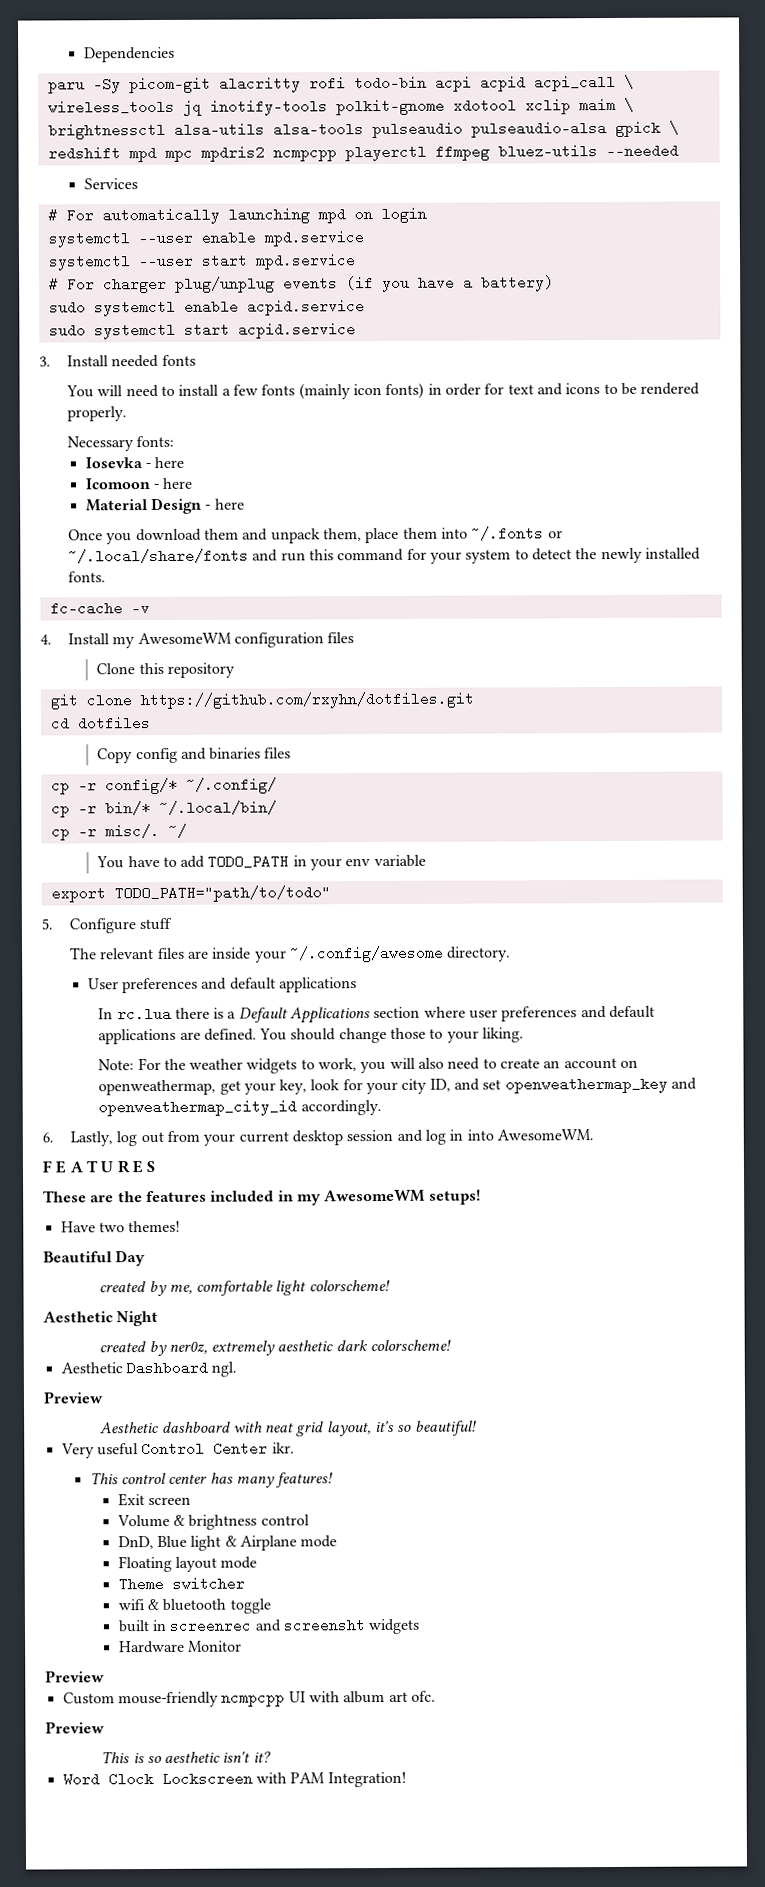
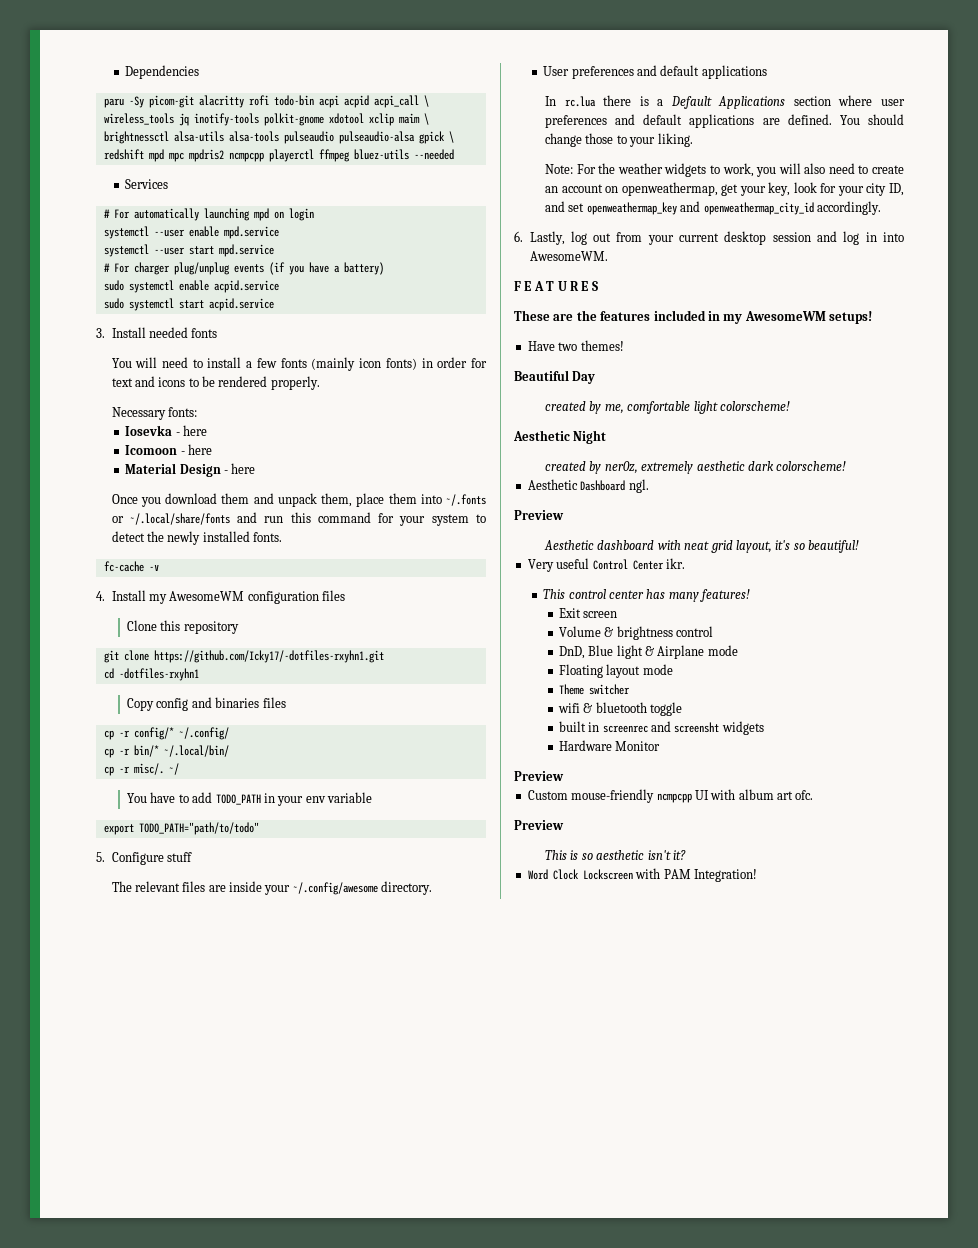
- git clone https://github.com/rxyhn/dotfiles.git
+ git clone https://github.com/Icky17/-dotfiles-rxyhn1.git
- cd dotfiles
+ cd -dotfiles-rxyhn1

